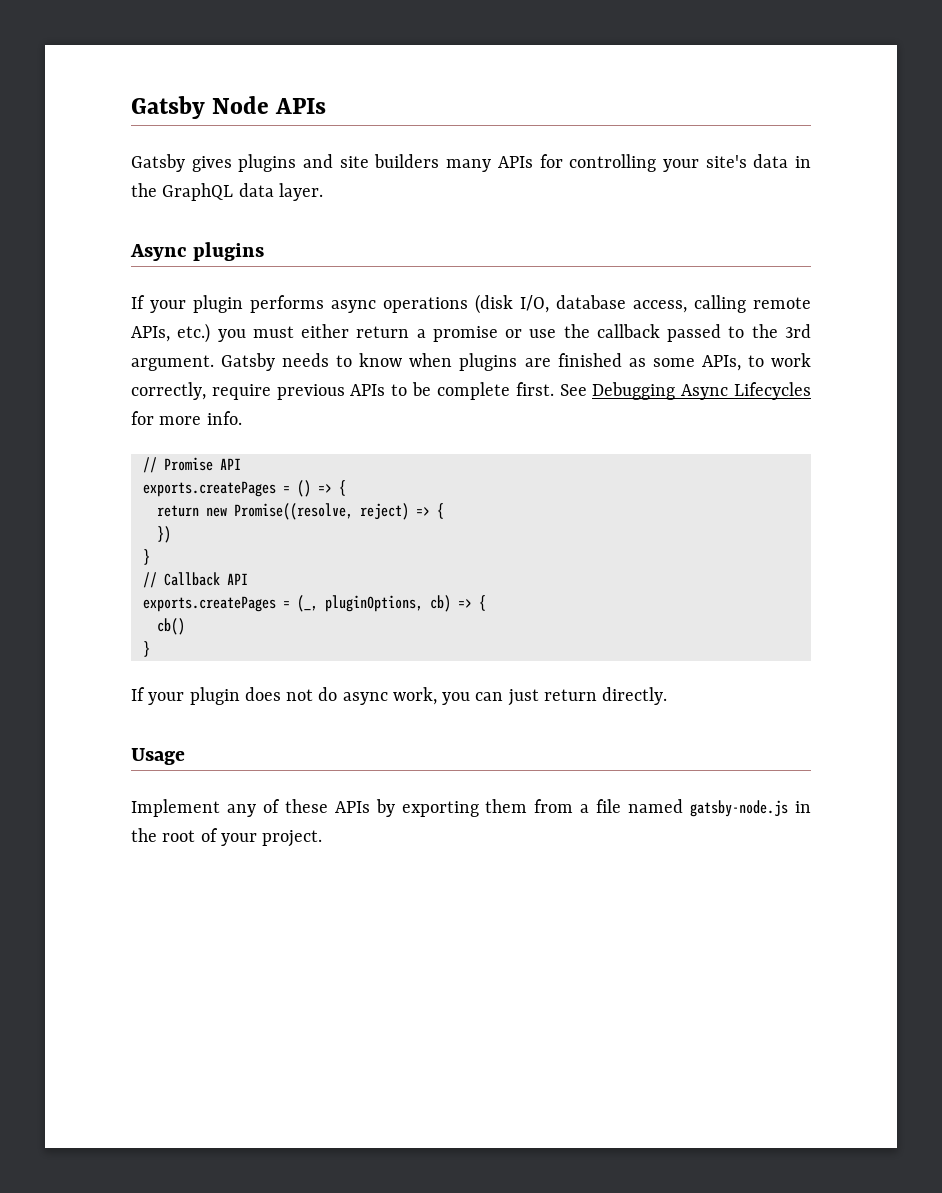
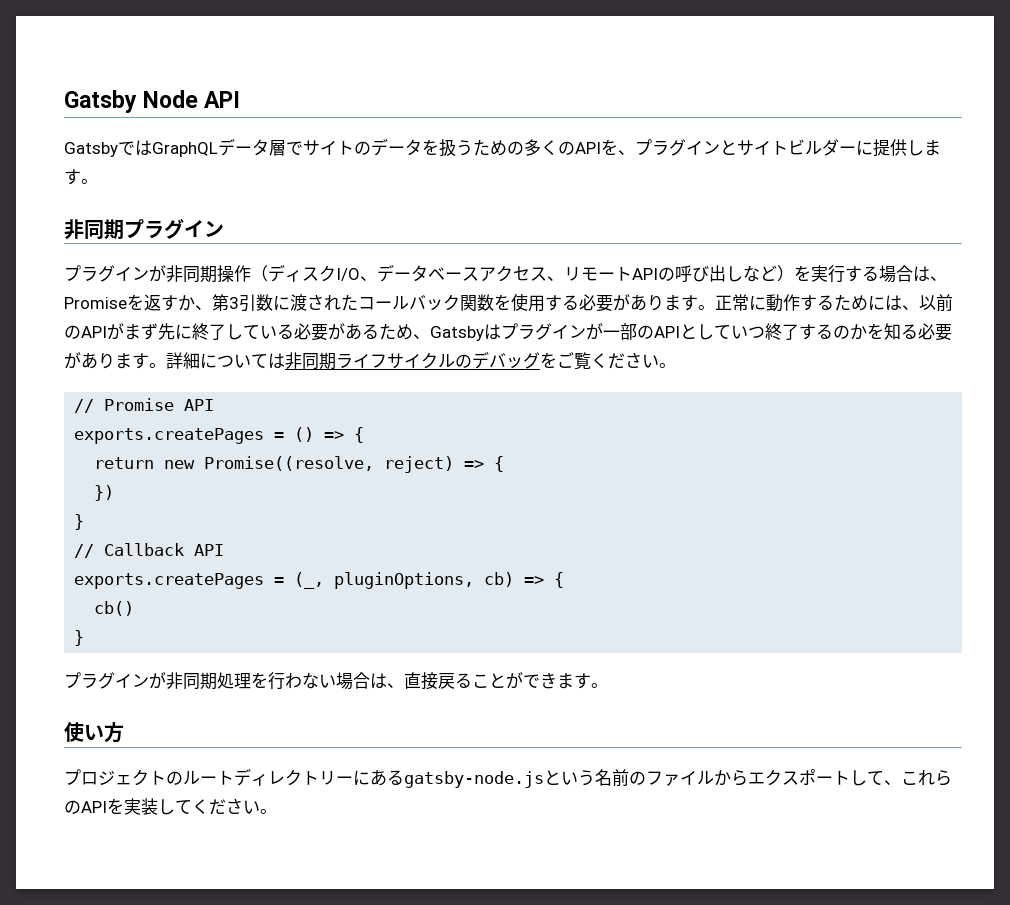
- Gatsby Node APIs
- Gatsby gives plugins and site builders many APIs for controlling your site's data in the GraphQL data layer.
- Async plugins
- If your plugin performs async operations (disk I/O, database access, calling remote APIs, etc.) you must either return a promise or use the callback passed to the 3rd argument. Gatsby needs to know when plugins are finished as some APIs, to work correctly, require previous APIs to be complete first. See Debugging Async Lifecycles for more info.
+ Gatsby Node API
+ GatsbyではGraphQLデータ層でサイトのデータを扱うための多くのAPIを、プラグインとサイトビルダーに提供します。
+ 非同期プラグイン
+ プラグインが非同期操作（ディスクI/O、データベースアクセス、リモートAPIの呼び出しなど）を実行する場合は、Promiseを返すか、第3引数に渡されたコールバック関数を使用する必要があります。正常に動作するためには、以前のAPIがまず先に終了している必要があるため、Gatsbyはプラグインが一部のAPIとしていつ終了するのかを知る必要があります。詳細については非同期ライフサイクルのデバッグをご覧ください。
- If your plugin does not do async work, you can just return directly.
- Usage
- Implement any of these APIs by exporting them from a file named gatsby-node.js in the root of your project.
+ プラグインが非同期処理を行わない場合は、直接戻ることができます。
+ 使い方
+ プロジェクトのルートディレクトリーにあるgatsby-node.jsという名前のファイルからエクスポートして、これらのAPIを実装してください。

